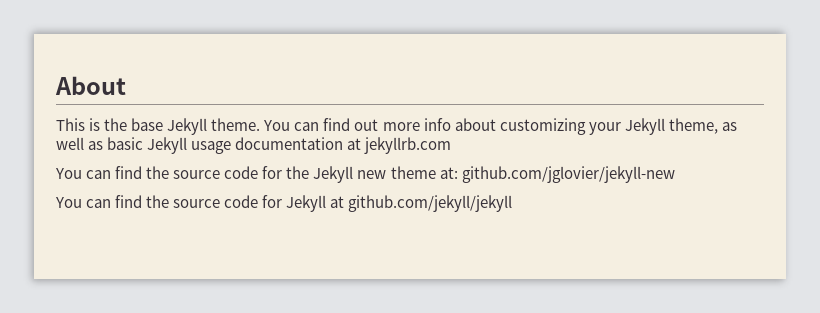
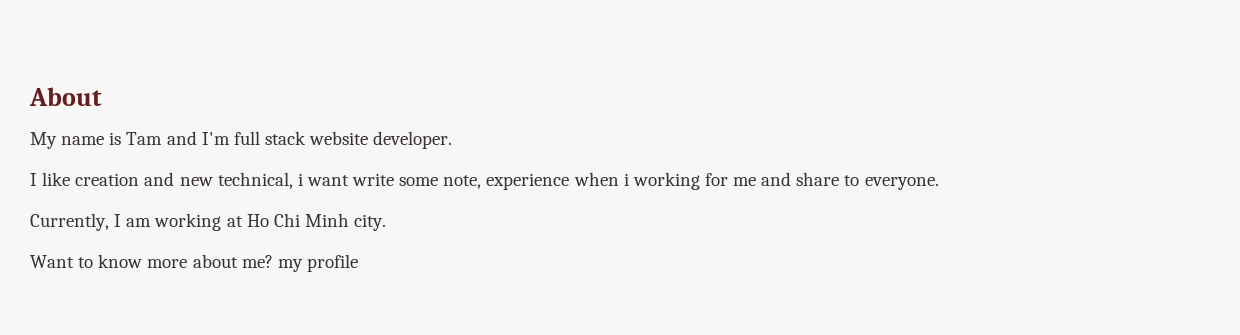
- This is the base Jekyll theme. You can find out more info about customizing your Jekyll theme, as well as basic Jekyll usage documentation at jekyllrb.com
- You can find the source code for the Jekyll new theme at: github.com/jglovier/jekyll-new
- You can find the source code for Jekyll at github.com/jekyll/jekyll
+ My name is Tam and I'm full stack website developer.
+ I like creation and new technical, i want write some note, experience when i working for me and share to everyone.
+ Currently, I am working at Ho Chi Minh city.
+ Want to know more about me? my profile

